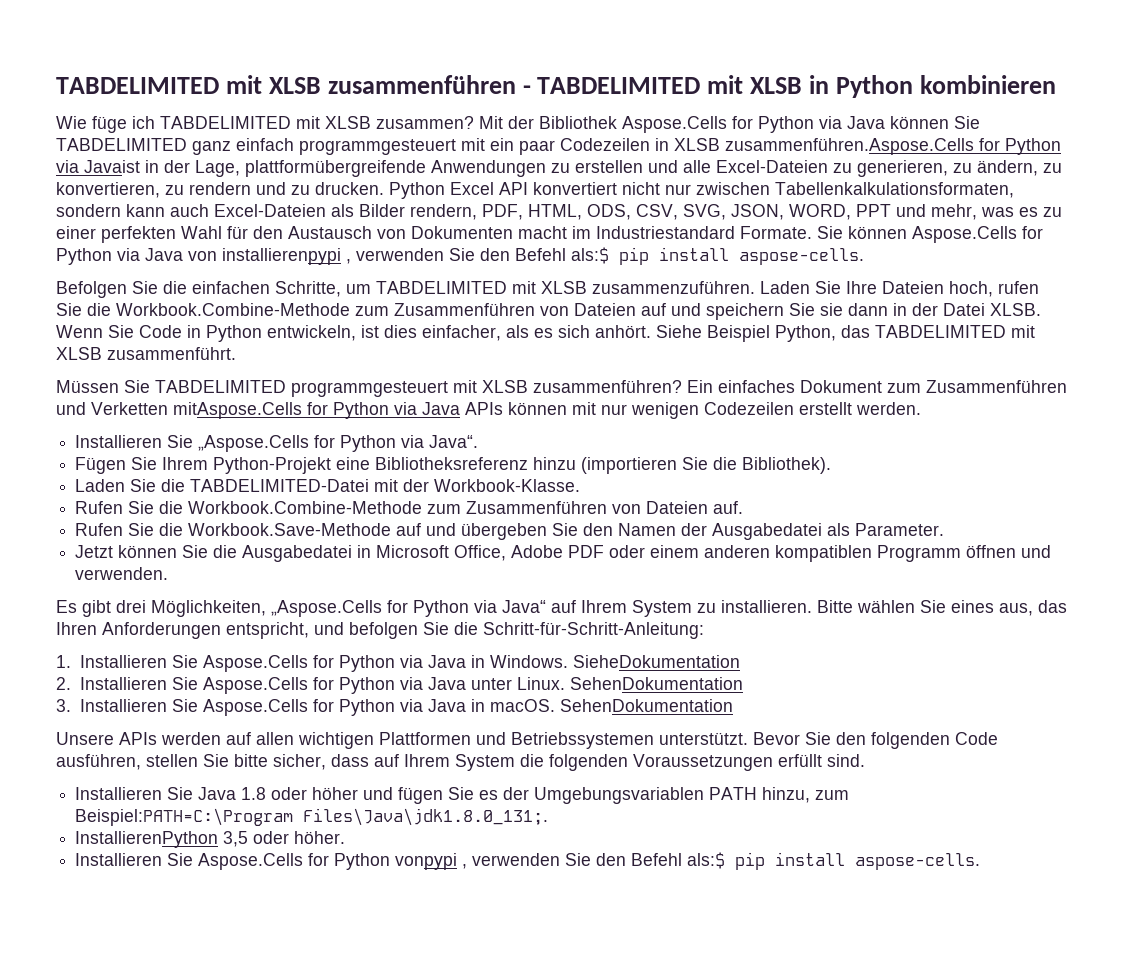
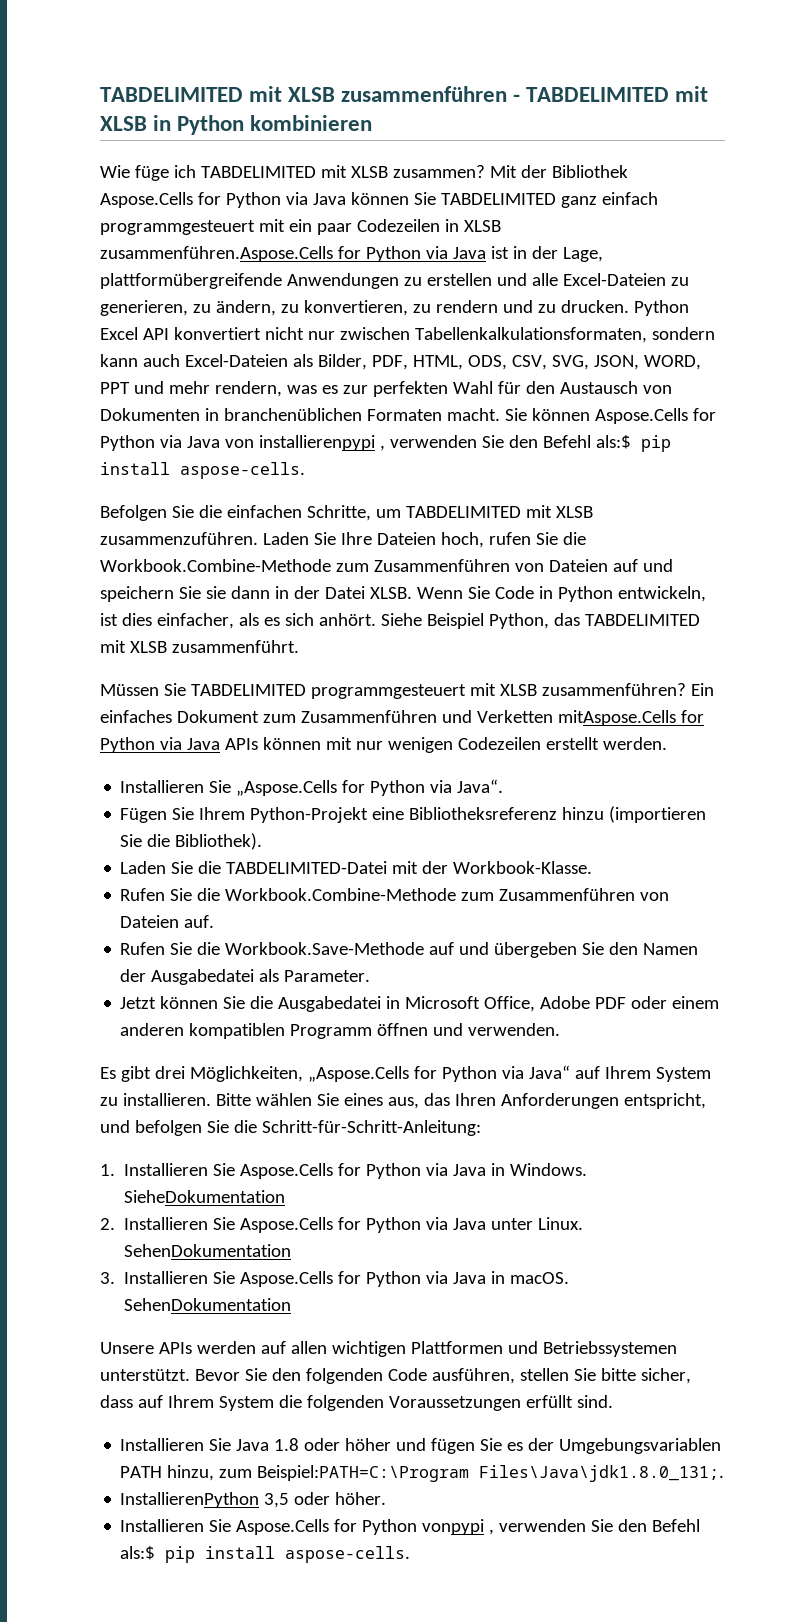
- Mit der Bibliothek Aspose.Cells for Python via Java können Sie TABDELIMITED ganz einfach programmgesteuert mit ein paar Codezeilen in XLSB zusammenführen.Aspose.Cells for Python via Javaist in der Lage, plattformübergreifende Anwendungen zu erstellen und alle Excel-Dateien zu generieren, zu ändern, zu konvertieren, zu rendern und zu drucken.
+ Mit der Bibliothek Aspose.Cells for Python via Java können Sie TABDELIMITED ganz einfach programmgesteuert mit ein paar Codezeilen in XLSB zusammenführen.Aspose.Cells for Python via Java ist in der Lage, plattformübergreifende Anwendungen zu erstellen und alle Excel-Dateien zu generieren, zu ändern, zu konvertieren, zu rendern und zu drucken.
- Python Excel API konvertiert nicht nur zwischen Tabellenkalkulationsformaten, sondern kann auch Excel-Dateien als Bilder rendern, PDF, HTML, ODS, CSV, SVG, JSON, WORD, PPT und mehr, was es zu einer perfekten Wahl für den Austausch von Dokumenten macht im Industriestandard Formate.
+ Python Excel API konvertiert nicht nur zwischen Tabellenkalkulationsformaten, sondern kann auch Excel-Dateien als Bilder, PDF, HTML, ODS, CSV, SVG, JSON, WORD, PPT und mehr rendern, was es zur perfekten Wahl für den Austausch von Dokumenten in branchenüblichen Formaten macht.

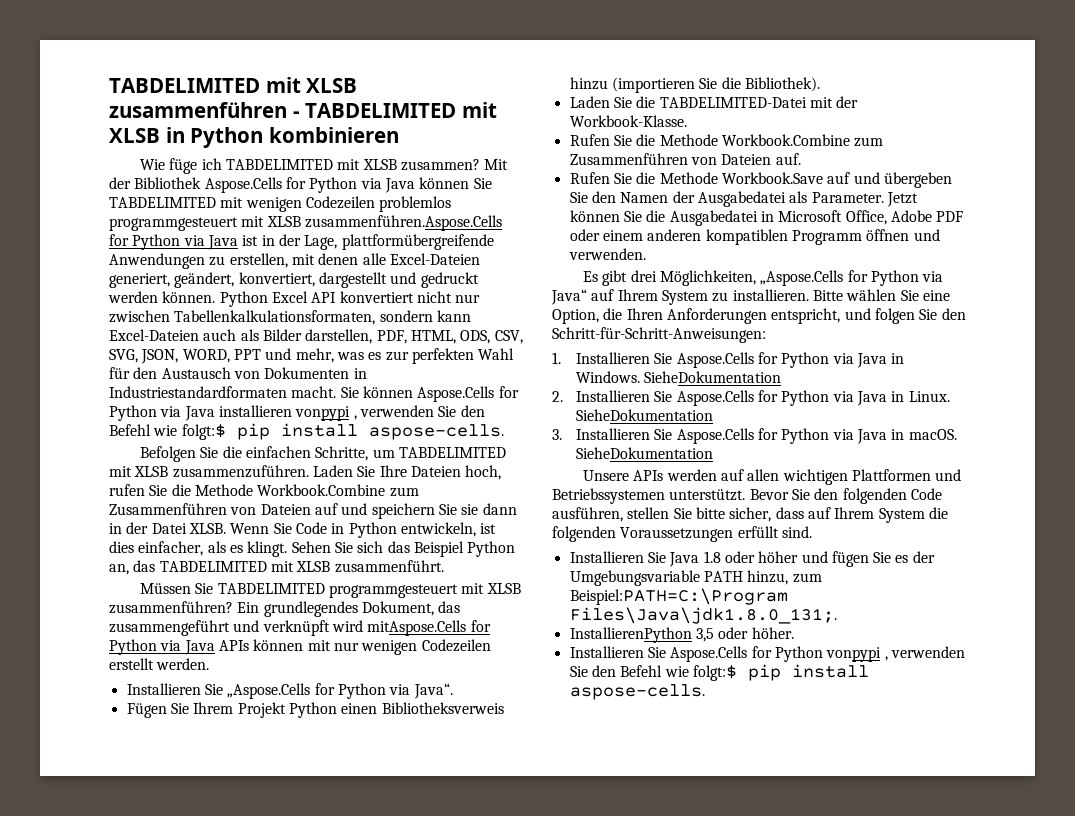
- Mit der Bibliothek Aspose.Cells for Python via Java können Sie TABDELIMITED ganz einfach programmgesteuert mit ein paar Codezeilen in XLSB zusammenführen.Aspose.Cells for Python via Java ist in der Lage, plattformübergreifende Anwendungen zu erstellen und alle Excel-Dateien zu generieren, zu ändern, zu konvertieren, zu rendern und zu drucken.
+ Mit der Bibliothek Aspose.Cells for Python via Java können Sie TABDELIMITED mit wenigen Codezeilen problemlos programmgesteuert mit XLSB zusammenführen.Aspose.Cells for Python via Java ist in der Lage, plattformübergreifende Anwendungen zu erstellen, mit denen alle Excel-Dateien generiert, geändert, konvertiert, dargestellt und gedruckt werden können.
- Python Excel API konvertiert nicht nur zwischen Tabellenkalkulationsformaten, sondern kann auch Excel-Dateien als Bilder, PDF, HTML, ODS, CSV, SVG, JSON, WORD, PPT und mehr rendern, was es zur perfekten Wahl für den Austausch von Dokumenten in branchenüblichen Formaten macht.
+ Python Excel API konvertiert nicht nur zwischen Tabellenkalkulationsformaten, sondern kann Excel-Dateien auch als Bilder darstellen, PDF, HTML, ODS, CSV, SVG, JSON, WORD, PPT und mehr, was es zur perfekten Wahl für den Austausch von Dokumenten in Industriestandardformaten macht.
- Sie können Aspose.Cells for Python via Java von installierenpypi , verwenden Sie den Befehl als:$ pip install aspose-cells.
+ Sie können Aspose.Cells for Python via Java installieren vonpypi , verwenden Sie den Befehl wie folgt:$ pip install aspose-cells.
- Laden Sie Ihre Dateien hoch, rufen Sie die Workbook.Combine-Methode zum Zusammenführen von Dateien auf und speichern Sie sie dann in der Datei XLSB.
+ Laden Sie Ihre Dateien hoch, rufen Sie die Methode Workbook.Combine zum Zusammenführen von Dateien auf und speichern Sie sie dann in der Datei XLSB.
- Wenn Sie Code in Python entwickeln, ist dies einfacher, als es sich anhört. Siehe Beispiel Python, das TABDELIMITED mit XLSB zusammenführt.
+ Wenn Sie Code in Python entwickeln, ist dies einfacher, als es klingt. Sehen Sie sich das Beispiel Python an, das TABDELIMITED mit XLSB zusammenführt.
- Ein einfaches Dokument zum Zusammenführen und Verketten mitAspose.Cells for Python via Java APIs können mit nur wenigen Codezeilen erstellt werden.
+ Ein grundlegendes Dokument, das zusammengeführt und verknüpft wird mitAspose.Cells for Python via Java APIs können mit nur wenigen Codezeilen erstellt werden.
- Fügen Sie Ihrem Python-Projekt eine Bibliotheksreferenz hinzu (importieren Sie die Bibliothek).
+ Fügen Sie Ihrem Projekt Python einen Bibliotheksverweis hinzu (importieren Sie die Bibliothek).
- Rufen Sie die Workbook.Combine-Methode zum Zusammenführen von Dateien auf.
+ Rufen Sie die Methode Workbook.Combine zum Zusammenführen von Dateien auf.
- Rufen Sie die Workbook.Save-Methode auf und übergeben Sie den Namen der Ausgabedatei als Parameter.
- Jetzt können Sie die Ausgabedatei in Microsoft Office, Adobe PDF oder einem anderen kompatiblen Programm öffnen und verwenden.
+ Rufen Sie die Methode Workbook.Save auf und übergeben Sie den Namen der Ausgabedatei als Parameter. Jetzt können Sie die Ausgabedatei in Microsoft Office, Adobe PDF oder einem anderen kompatiblen Programm öffnen und verwenden.
- Bitte wählen Sie eines aus, das Ihren Anforderungen entspricht, und befolgen Sie die Schritt-für-Schritt-Anleitung:
+ Bitte wählen Sie eine Option, die Ihren Anforderungen entspricht, und folgen Sie den Schritt-für-Schritt-Anweisungen:
- 2. Installieren Sie Aspose.Cells for Python via Java unter Linux. SehenDokumentation
+ 2. Installieren Sie Aspose.Cells for Python via Java in Linux. SieheDokumentation
- 3. Installieren Sie Aspose.Cells for Python via Java in macOS. SehenDokumentation
+ 3. Installieren Sie Aspose.Cells for Python via Java in macOS. SieheDokumentation
- Installieren Sie Java 1.8 oder höher und fügen Sie es der Umgebungsvariablen PATH hinzu, zum Beispiel:PATH=C:\Program Files\Java\jdk1.8.0_131;.
+ Installieren Sie Java 1.8 oder höher und fügen Sie es der Umgebungsvariable PATH hinzu, zum Beispiel:PATH=C:\Program Files\Java\jdk1.8.0_131;.
- Installieren Sie Aspose.Cells for Python vonpypi , verwenden Sie den Befehl als:$ pip install aspose-cells.
+ Installieren Sie Aspose.Cells for Python vonpypi , verwenden Sie den Befehl wie folgt:$ pip install aspose-cells.

